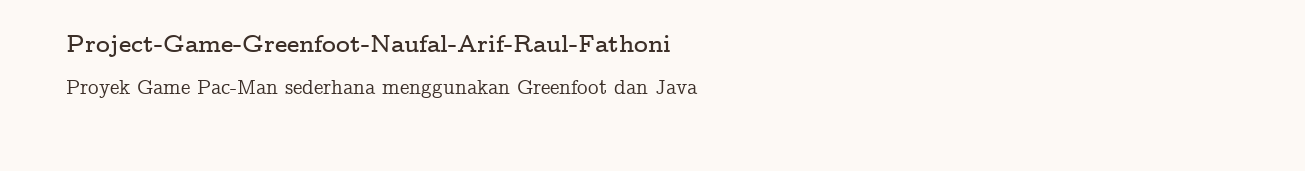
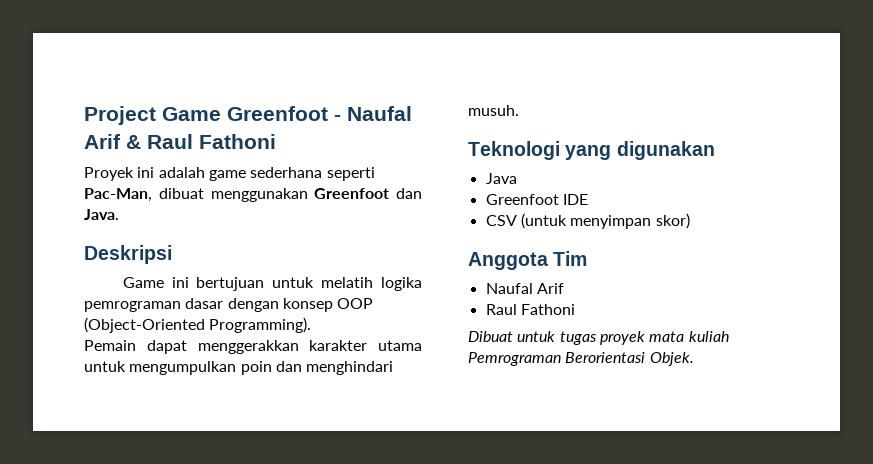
- Project-Game-Greenfoot-Naufal-Arif-Raul-Fathoni
- Proyek Game Pac-Man sederhana menggunakan Greenfoot dan Java
+ Project Game Greenfoot - Naufal Arif & Raul Fathoni
+ Proyek ini adalah game sederhana seperti Pac-Man, dibuat menggunakan Greenfoot dan Java.
+ Deskripsi
+ Game ini bertujuan untuk melatih logika pemrograman dasar dengan konsep OOP (Object-Oriented Programming).
+ Pemain dapat menggerakkan karakter utama untuk mengumpulkan poin dan menghindari musuh.
+ Teknologi yang digunakan
+ Java
+ Greenfoot IDE
+ CSV (untuk menyimpan skor)
+ Anggota Tim
+ Naufal Arif
+ Raul Fathoni
+ Dibuat untuk tugas proyek mata kuliah Pemrograman Berorientasi Objek.

